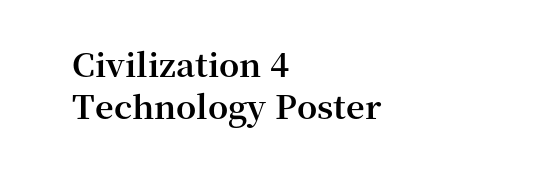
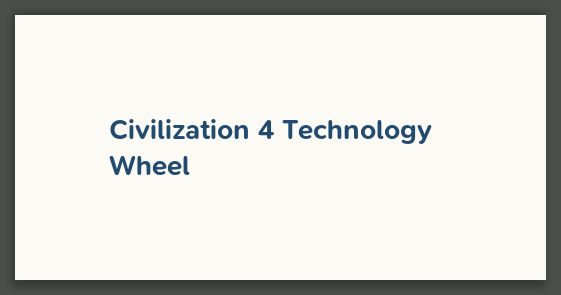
- Civilization 4 Technology Poster
+ Civilization 4 Technology Wheel

